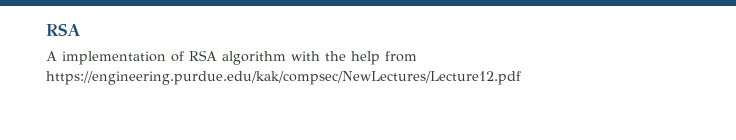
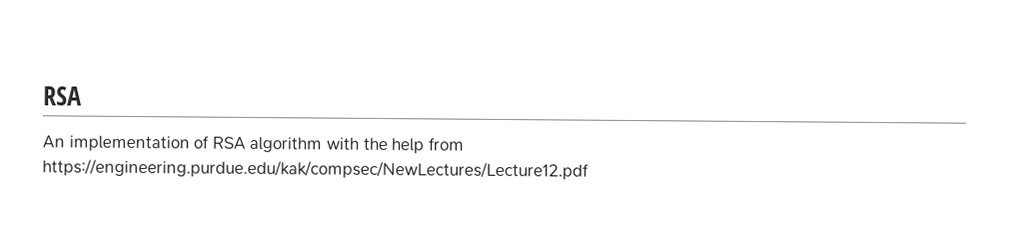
- A implementation of RSA algorithm with the help from https://engineering.purdue.edu/kak/compsec/NewLectures/Lecture12.pdf
+ An implementation of RSA algorithm with the help from https://engineering.purdue.edu/kak/compsec/NewLectures/Lecture12.pdf

